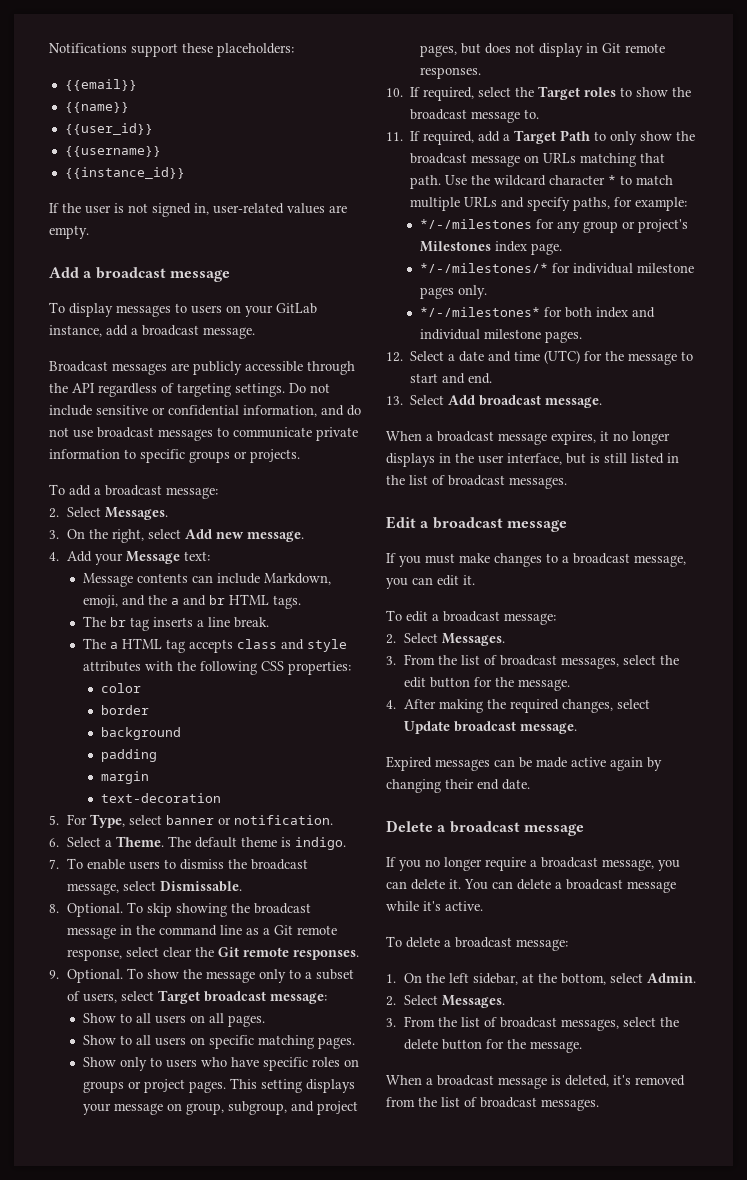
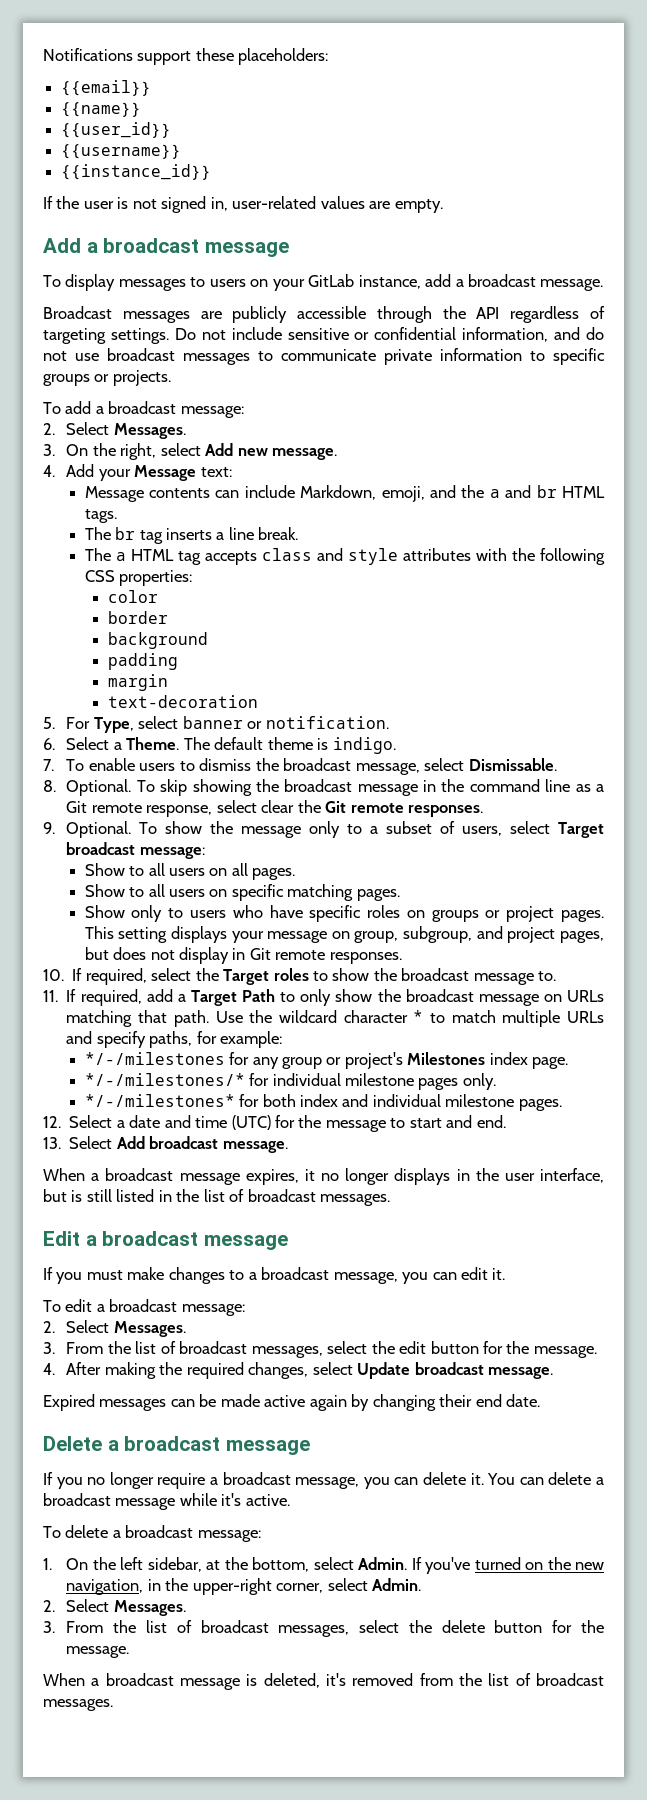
+ If you've turned on the new navigation, in the upper-right corner, select Admin.

